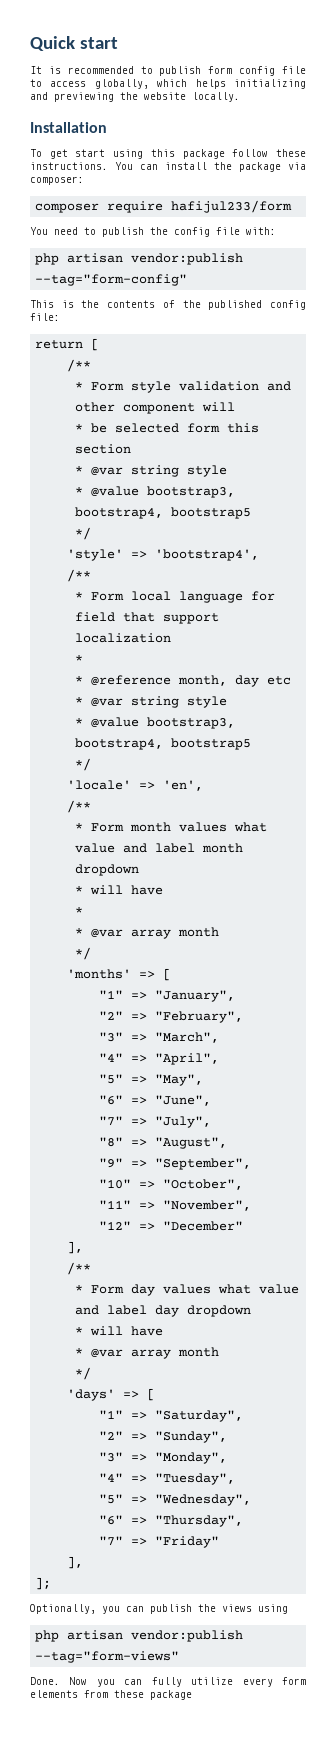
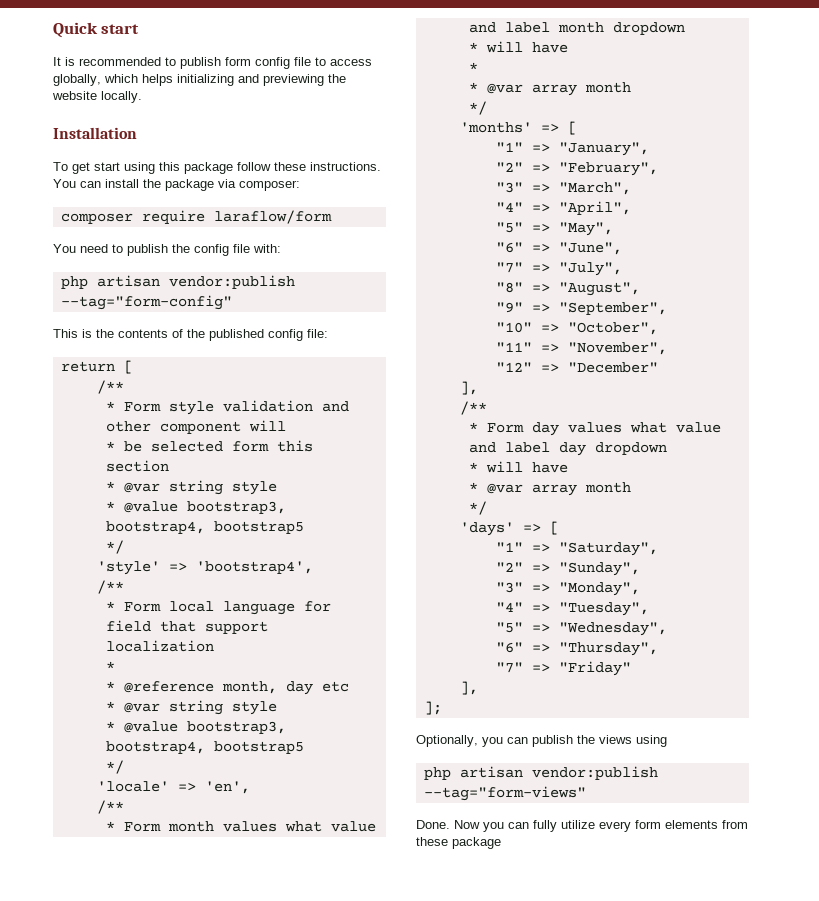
- composer require hafijul233/form
+ composer require laraflow/form

